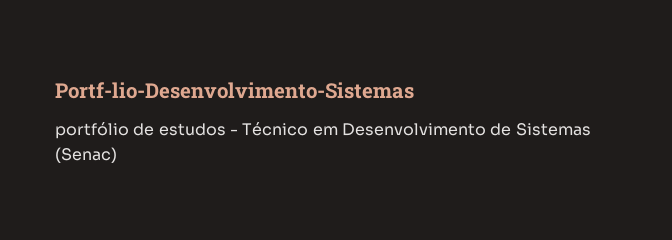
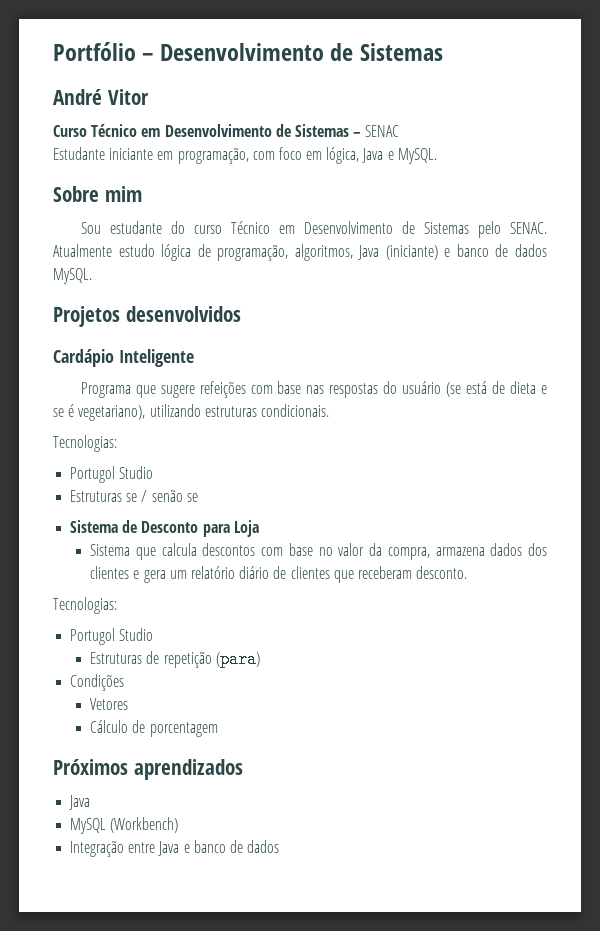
- Portf-lio-Desenvolvimento-Sistemas
- portfólio de estudos - Técnico em Desenvolvimento de Sistemas (Senac)
+ Portfólio – Desenvolvimento de Sistemas
+ André Vitor
+ Curso Técnico em Desenvolvimento de Sistemas – SENAC
+ Estudante iniciante em programação, com foco em lógica, Java e MySQL.
+ Sobre mim
+ Sou estudante do curso Técnico em Desenvolvimento de Sistemas pelo SENAC. Atualmente estudo lógica de programação, algoritmos, Java (iniciante) e banco de dados MySQL.
+ Projetos desenvolvidos
+ Cardápio Inteligente
+ Programa que sugere refeições com base nas respostas do usuário (se está de dieta e se é vegetariano), utilizando estruturas condicionais.
+ Tecnologias:
+ Portugol Studio
+ Estruturas se / senão se
+ Sistema de Desconto para Loja
+ Sistema que calcula descontos com base no valor da compra, armazena dados dos clientes e gera um relatório diário de clientes que receberam desconto.
+ Tecnologias:
+ Portugol Studio
+ Estruturas de repetição (para)
+ Condições
+ Vetores
+ Cálculo de porcentagem
+ Próximos aprendizados
+ Java
+ MySQL (Workbench)
+ Integração entre Java e banco de dados

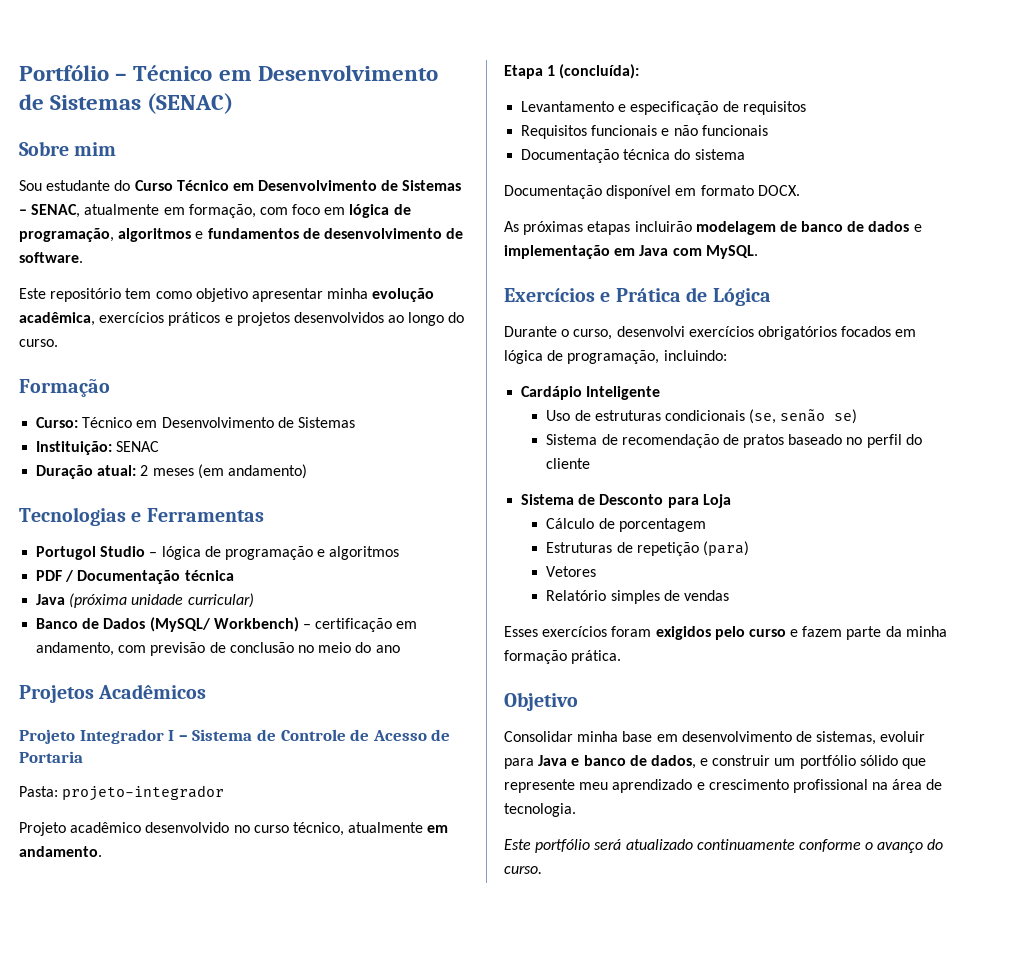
- Portfólio – Desenvolvimento de Sistemas
- André Vitor
- Curso Técnico em Desenvolvimento de Sistemas – SENAC
- Estudante iniciante em programação, com foco em lógica, Java e MySQL.
+ Portfólio – Técnico em Desenvolvimento de Sistemas (SENAC)
  Sobre mim
- Sou estudante do curso Técnico em Desenvolvimento de Sistemas pelo SENAC. Atualmente estudo lógica de programação, algoritmos, Java (iniciante) e banco de dados MySQL.
- Projetos desenvolvidos
+ Sou estudante do Curso Técnico em Desenvolvimento de Sistemas – SENAC, atualmente em formação, com foco em lógica de programação, algoritmos e fundamentos de desenvolvimento de software.
+ Este repositório tem como objetivo apresentar minha evolução acadêmica, exercícios práticos e projetos desenvolvidos ao longo do curso.
+ Formação
+ Curso: Técnico em Desenvolvimento de Sistemas
+ Instituição: SENAC
+ Duração atual: 2 meses (em andamento)
+ Tecnologias e Ferramentas
+ Portugol Studio – lógica de programação e algoritmos
+ PDF / Documentação técnica
+ Java (próxima unidade curricular)
+ Banco de Dados (MySQL/ Workbench) – certificação em andamento, com previsão de conclusão no meio do ano
+ Projetos Acadêmicos
+ Projeto Integrador I – Sistema de Controle de Acesso de Portaria
+ Pasta: projeto-integrador
+ Projeto acadêmico desenvolvido no curso técnico, atualmente em andamento.
+ Etapa 1 (concluída):
+ Levantamento e especificação de requisitos
+ Requisitos funcionais e não funcionais
+ Documentação técnica do sistema
+ Documentação disponível em formato DOCX.
+ As próximas etapas incluirão modelagem de banco de dados e implementação em Java com MySQL.
+ Exercícios e Prática de Lógica
+ Durante o curso, desenvolvi exercícios obrigatórios focados em lógica de programação, incluindo:
  Cardápio Inteligente
- Programa que sugere refeições com base nas respostas do usuário (se está de dieta e se é vegetariano), utilizando estruturas condicionais.
- Tecnologias:
- Portugol Studio
- Estruturas se / senão se
+ Uso de estruturas condicionais (se, senão se)
+ Sistema de recomendação de pratos baseado no perfil do cliente
- Sistema que calcula descontos com base no valor da compra, armazena dados dos clientes e gera um relatório diário de clientes que receberam desconto.
- Tecnologias:
- Portugol Studio
+ Cálculo de porcentagem
- Condições
- Cálculo de porcentagem
- Próximos aprendizados
- Java
- MySQL (Workbench)
- Integração entre Java e banco de dados
+ Relatório simples de vendas
+ Esses exercícios foram exigidos pelo curso e fazem parte da minha formação prática.
+ Objetivo
+ Consolidar minha base em desenvolvimento de sistemas, evoluir para Java e banco de dados, e construir um portfólio sólido que represente meu aprendizado e crescimento profissional na área de tecnologia.
+ Este portfólio será atualizado continuamente conforme o avanço do curso.

